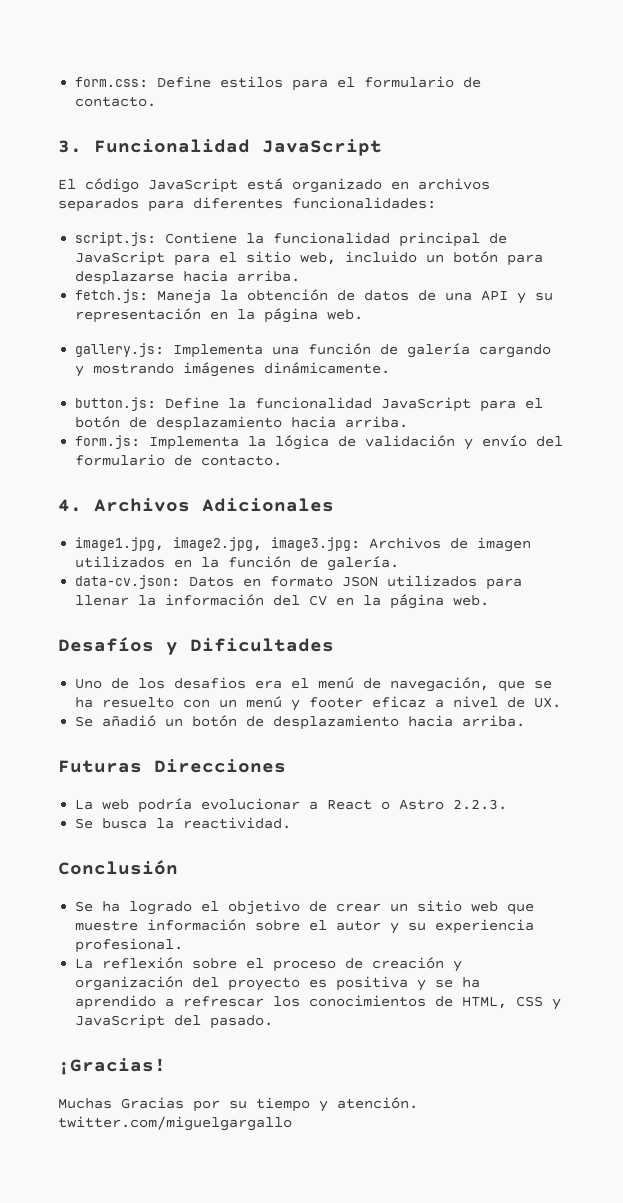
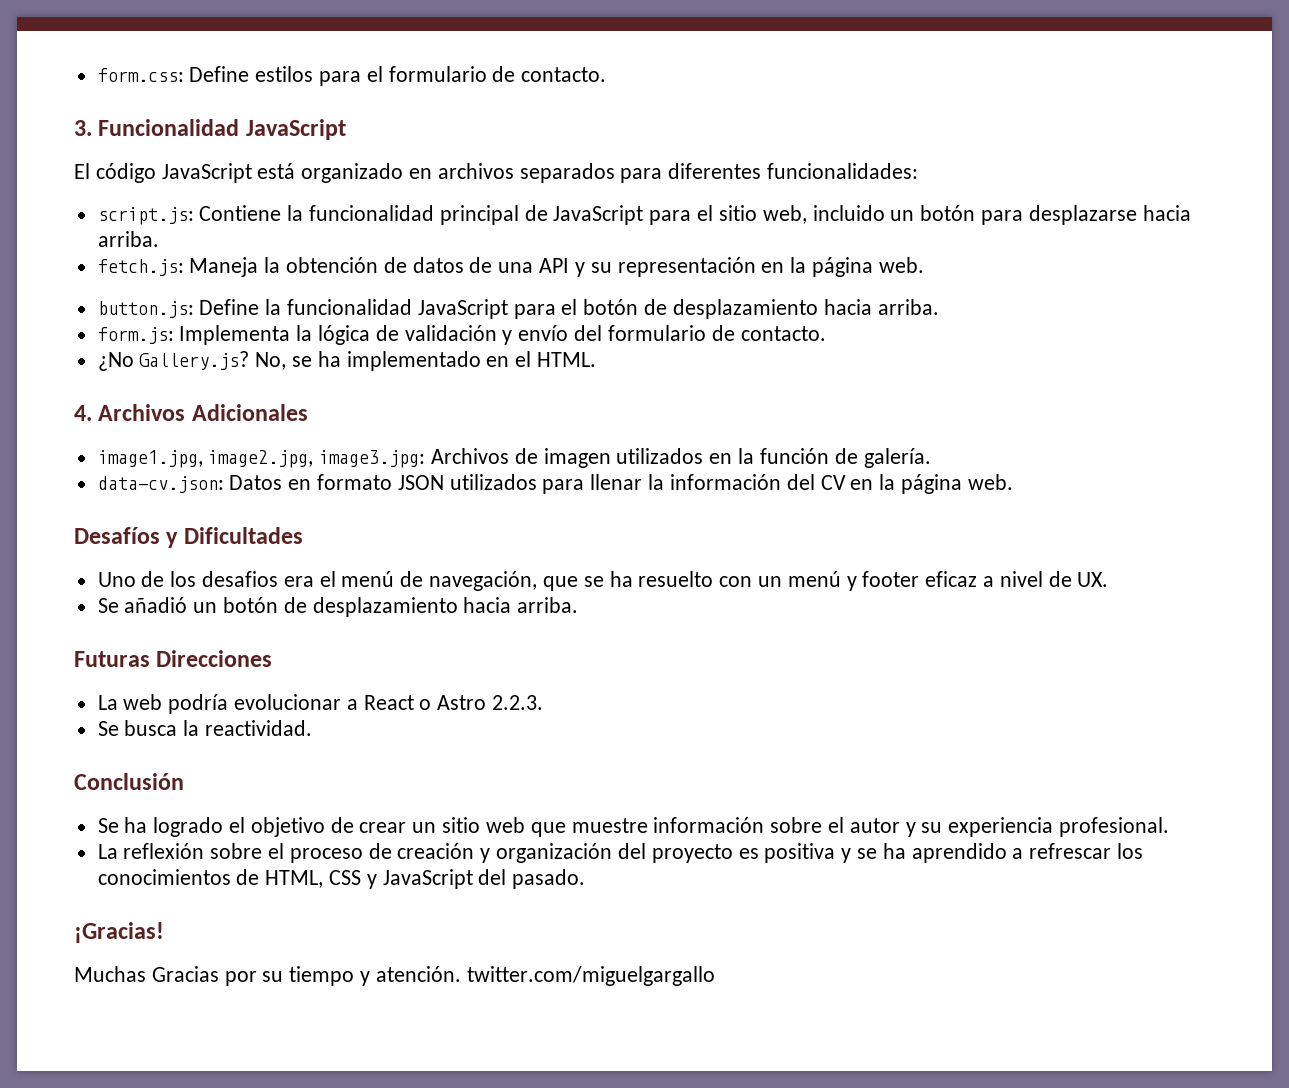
- gallery.js: Implementa una función de galería cargando y mostrando imágenes dinámicamente.
+ ¿No Gallery.js? No, se ha implementado en el HTML.

